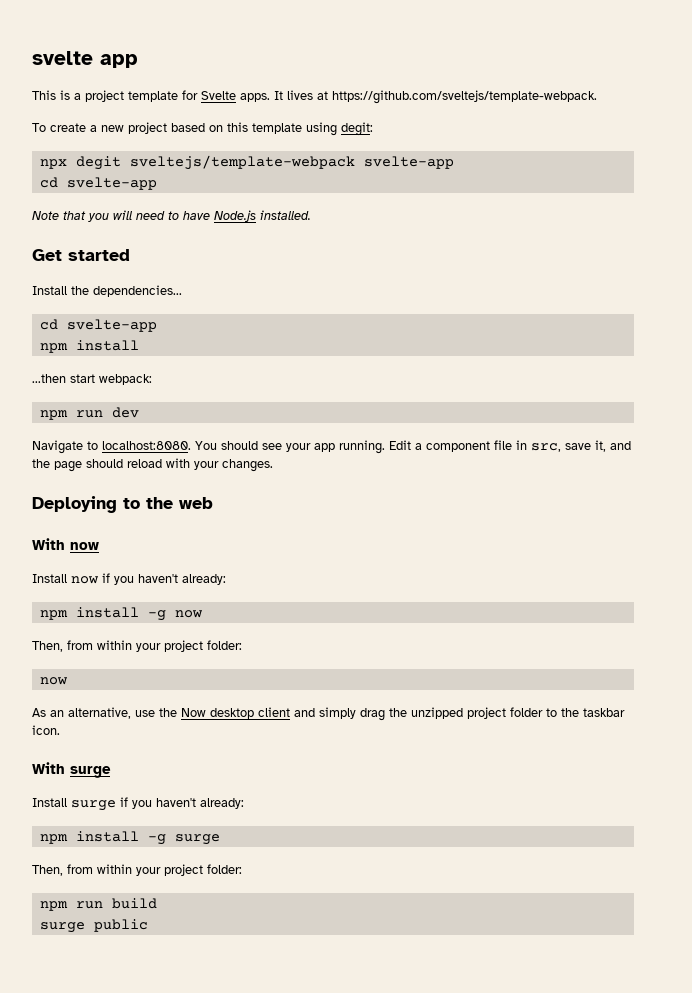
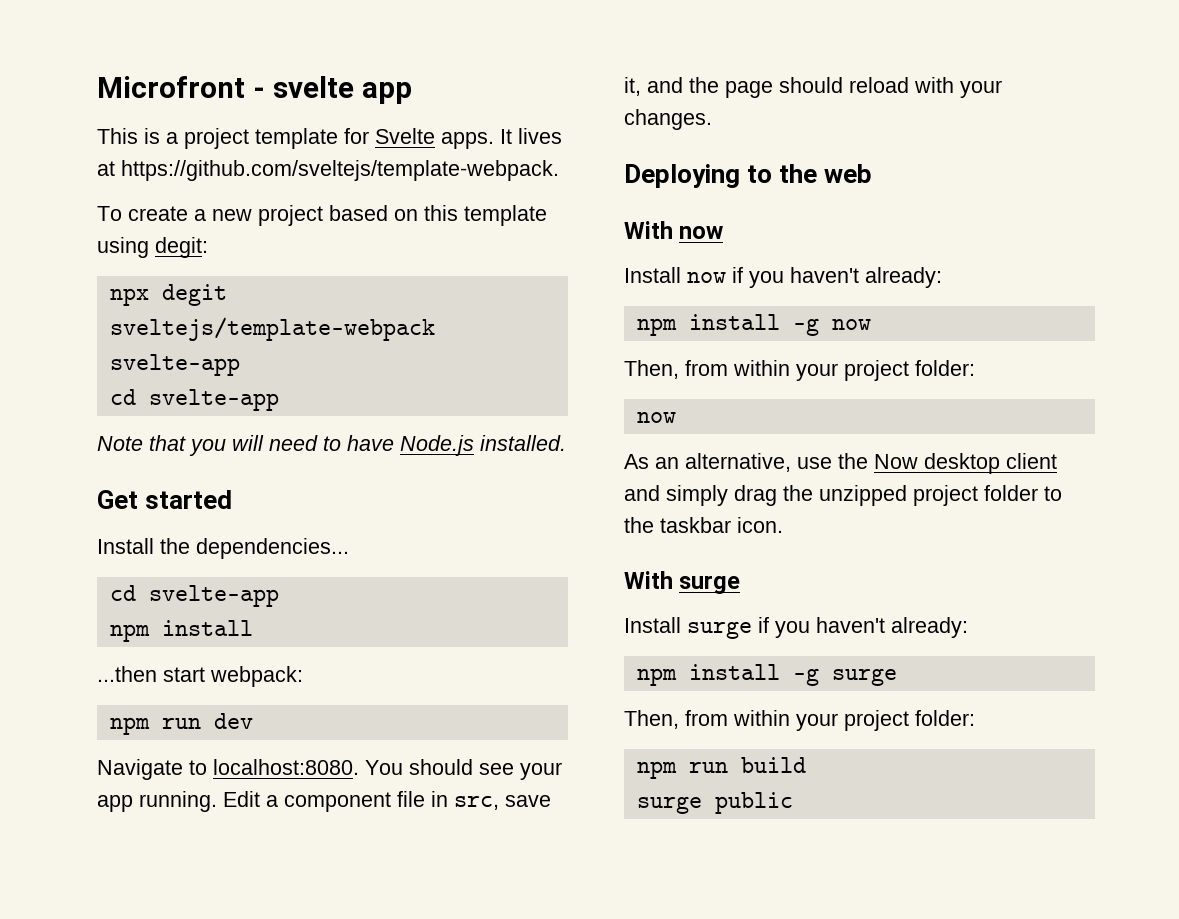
- svelte app
+ Microfront - svelte app

